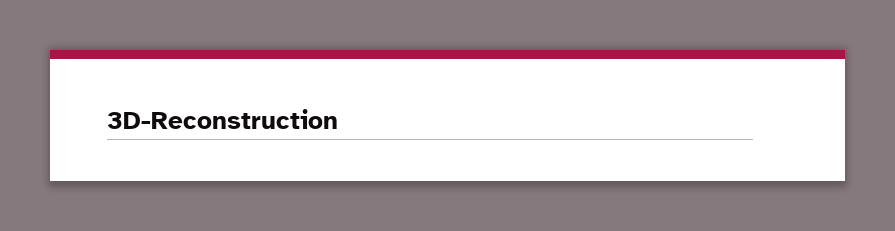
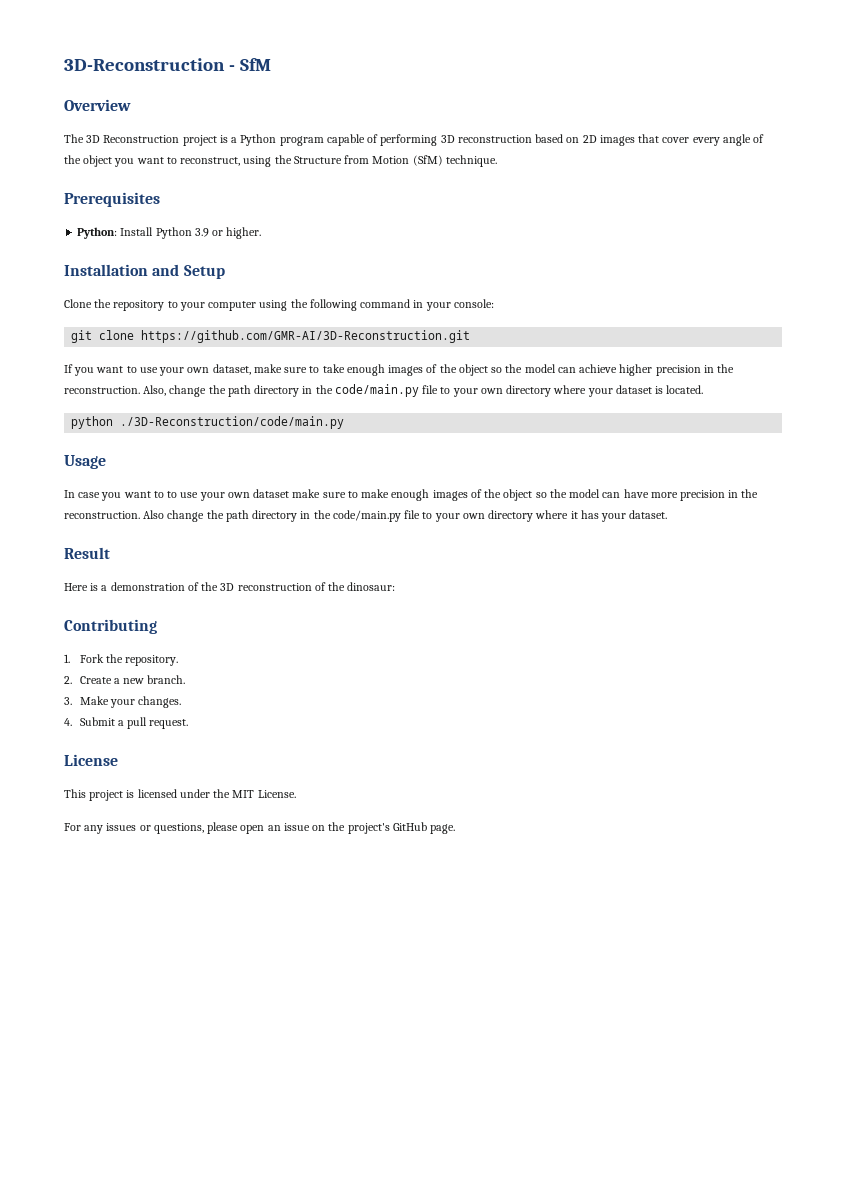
- 3D-Reconstruction
+ 3D-Reconstruction - SfM
+ Overview
+ The 3D Reconstruction project is a Python program capable of performing 3D reconstruction based on 2D images that cover every angle of the object you want to reconstruct, using the Structure from Motion (SfM) technique.
+ Prerequisites
+ Python: Install Python 3.9 or higher.
+ Installation and Setup
+ Clone the repository to your computer using the following command in your console:
+ git clone https://github.com/GMR-AI/3D-Reconstruction.git
+ If you want to use your own dataset, make sure to take enough images of the object so the model can achieve higher precision in the reconstruction. Also, change the path directory in the code/main.py file to your own directory where your dataset is located.
+ python ./3D-Reconstruction/code/main.py
+ Usage
+ In case you want to to use your own dataset make sure to make enough images of the object so the model can have more precision in the reconstruction. Also change the path directory in the code/main.py file to your own directory where it has your dataset.
+ Result
+ Here is a demonstration of the 3D reconstruction of the dinosaur:
+ Contributing
+ 1. Fork the repository.
+ 2. Create a new branch.
+ 3. Make your changes.
+ 4. Submit a pull request.
+ License
+ This project is licensed under the MIT License.
+ For any issues or questions, please open an issue on the project's GitHub page.

